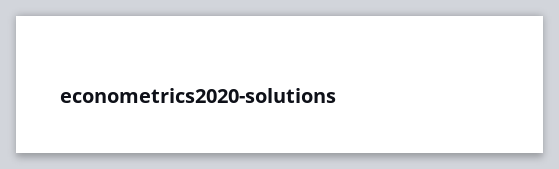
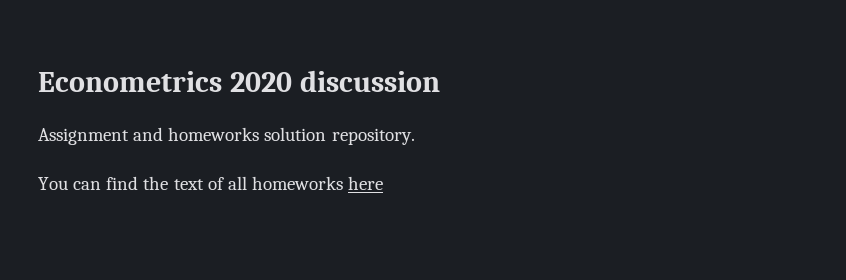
- econometrics2020-solutions
+ Econometrics 2020 discussion
+ Assignment and homeworks solution repository.
+ You can find the text of all homeworks here

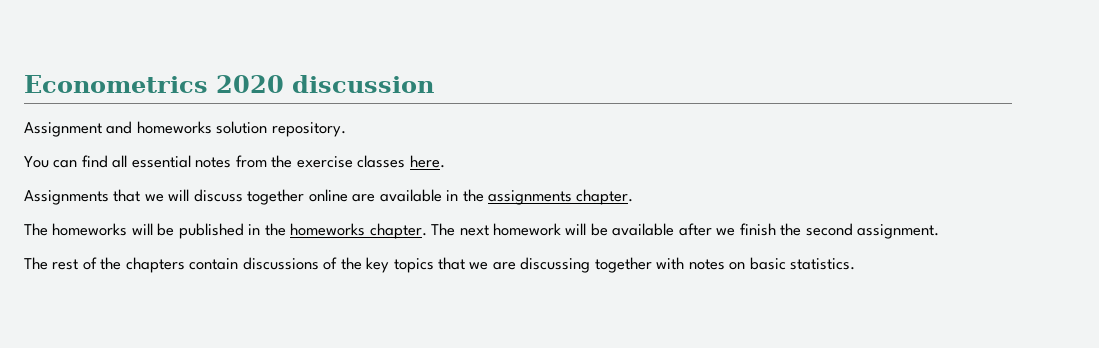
- You can find the text of all homeworks here
+ You can find all essential notes from the exercise classes here.
+ Assignments that we will discuss together online are available in the assignments chapter.
+ The homeworks will be published in the homeworks chapter. The next homework will be available after we finish the second assignment.
+ The rest of the chapters contain discussions of the key topics that we are discussing together with notes on basic statistics.

